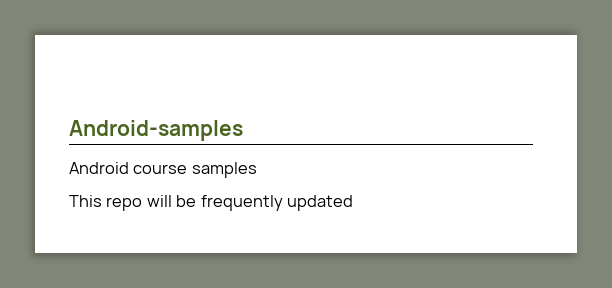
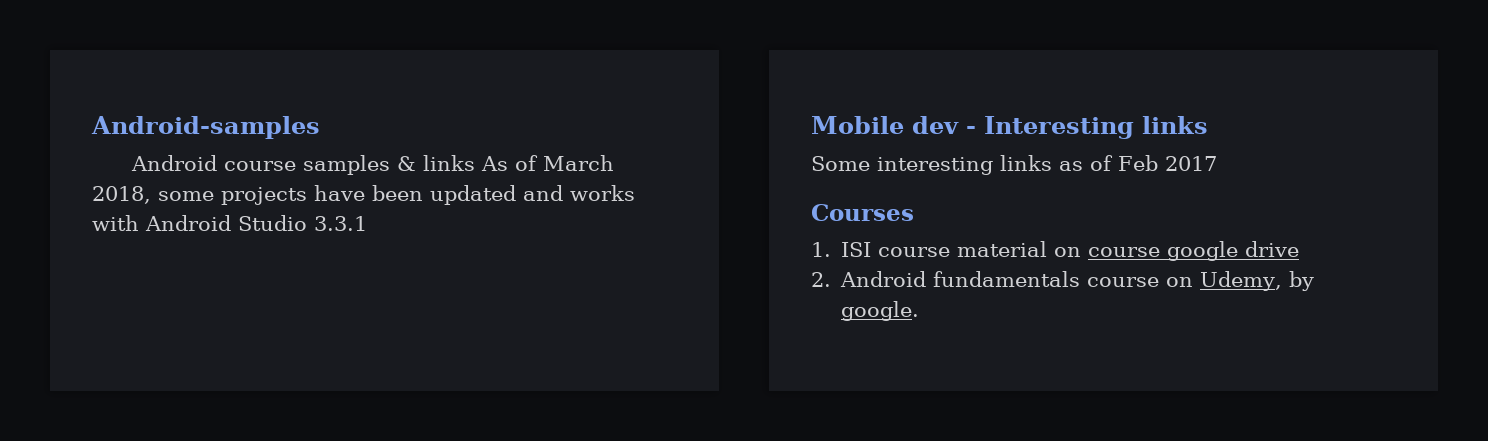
- Android course samples
- This repo will be frequently updated
+ Android course samples & links As of March 2018, some projects have been updated and works with Android Studio 3.3.1
+ Mobile dev - Interesting links
+ Some interesting links as of Feb 2017
+ Courses
+ 1. ISI course material on course google drive
+ 2. Android fundamentals course on Udemy, by google.

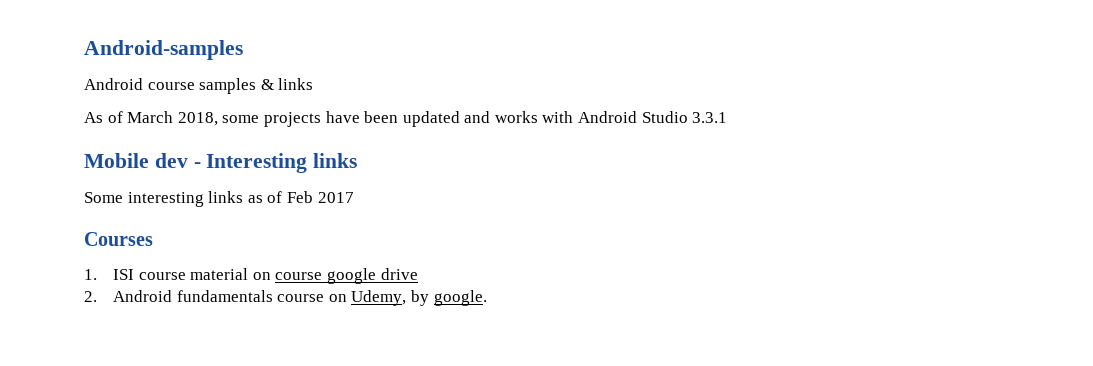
- Android course samples & links As of March 2018, some projects have been updated and works with Android Studio 3.3.1
+ Android course samples & links
+ As of March 2018, some projects have been updated and works with Android Studio 3.3.1

